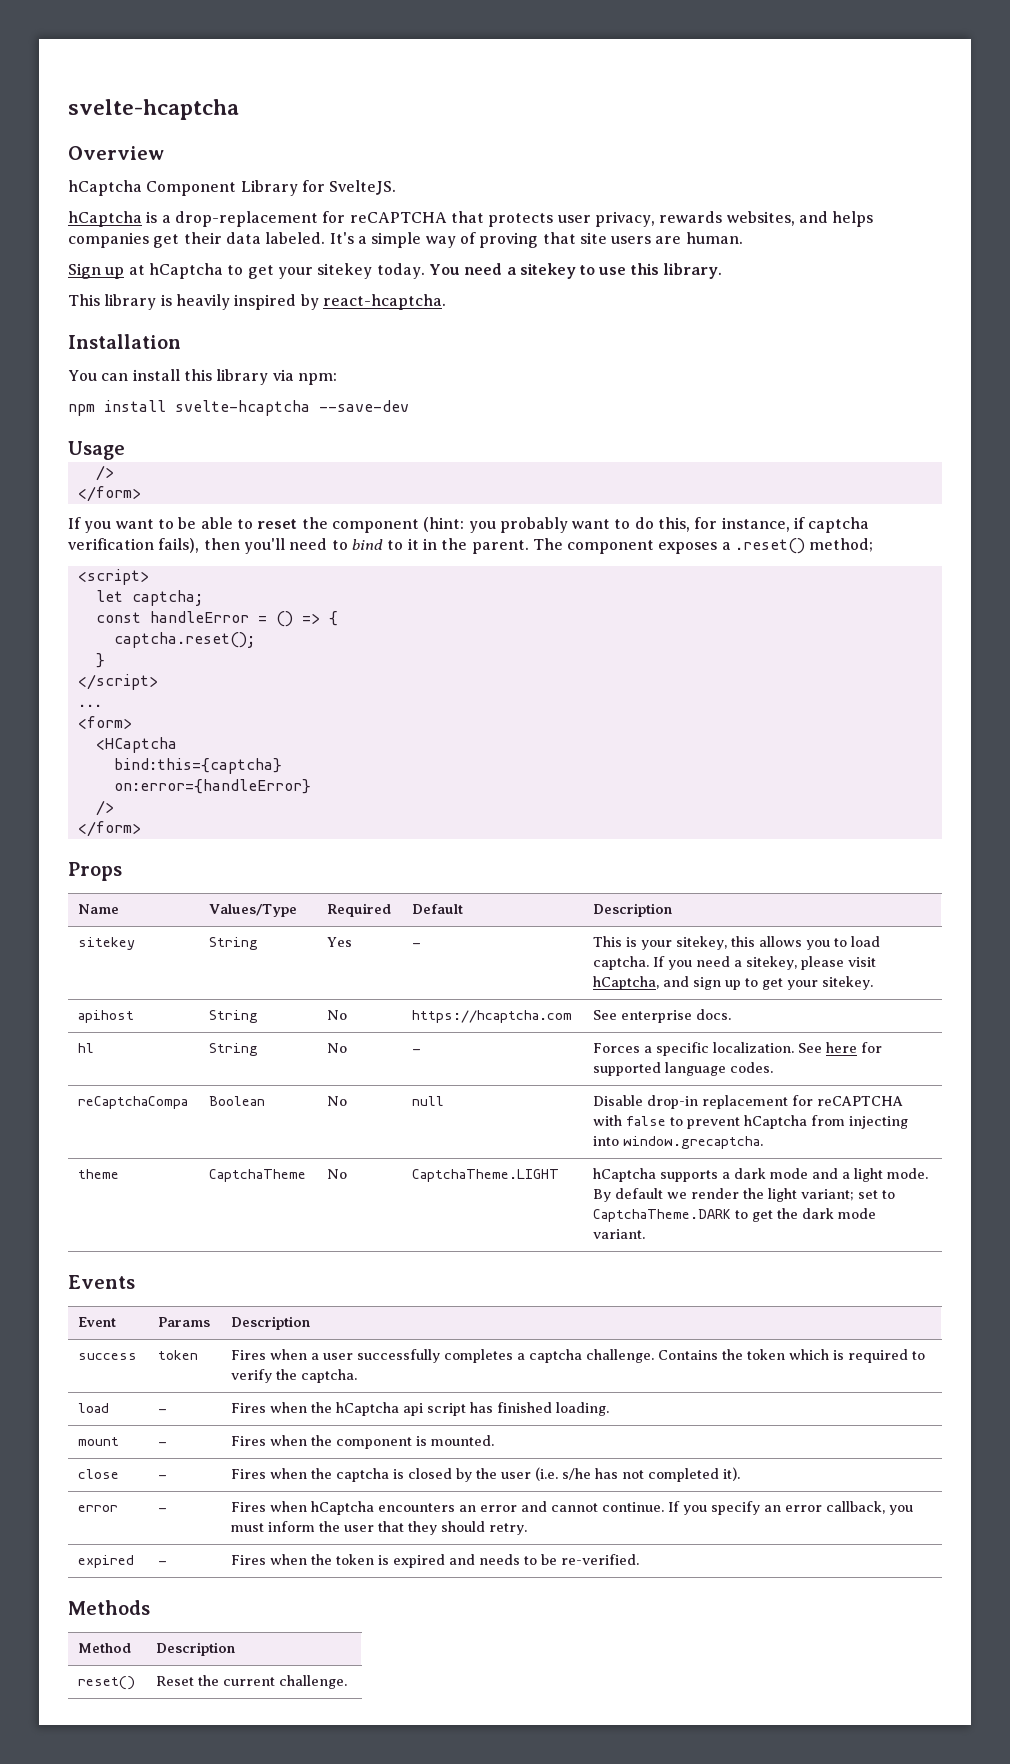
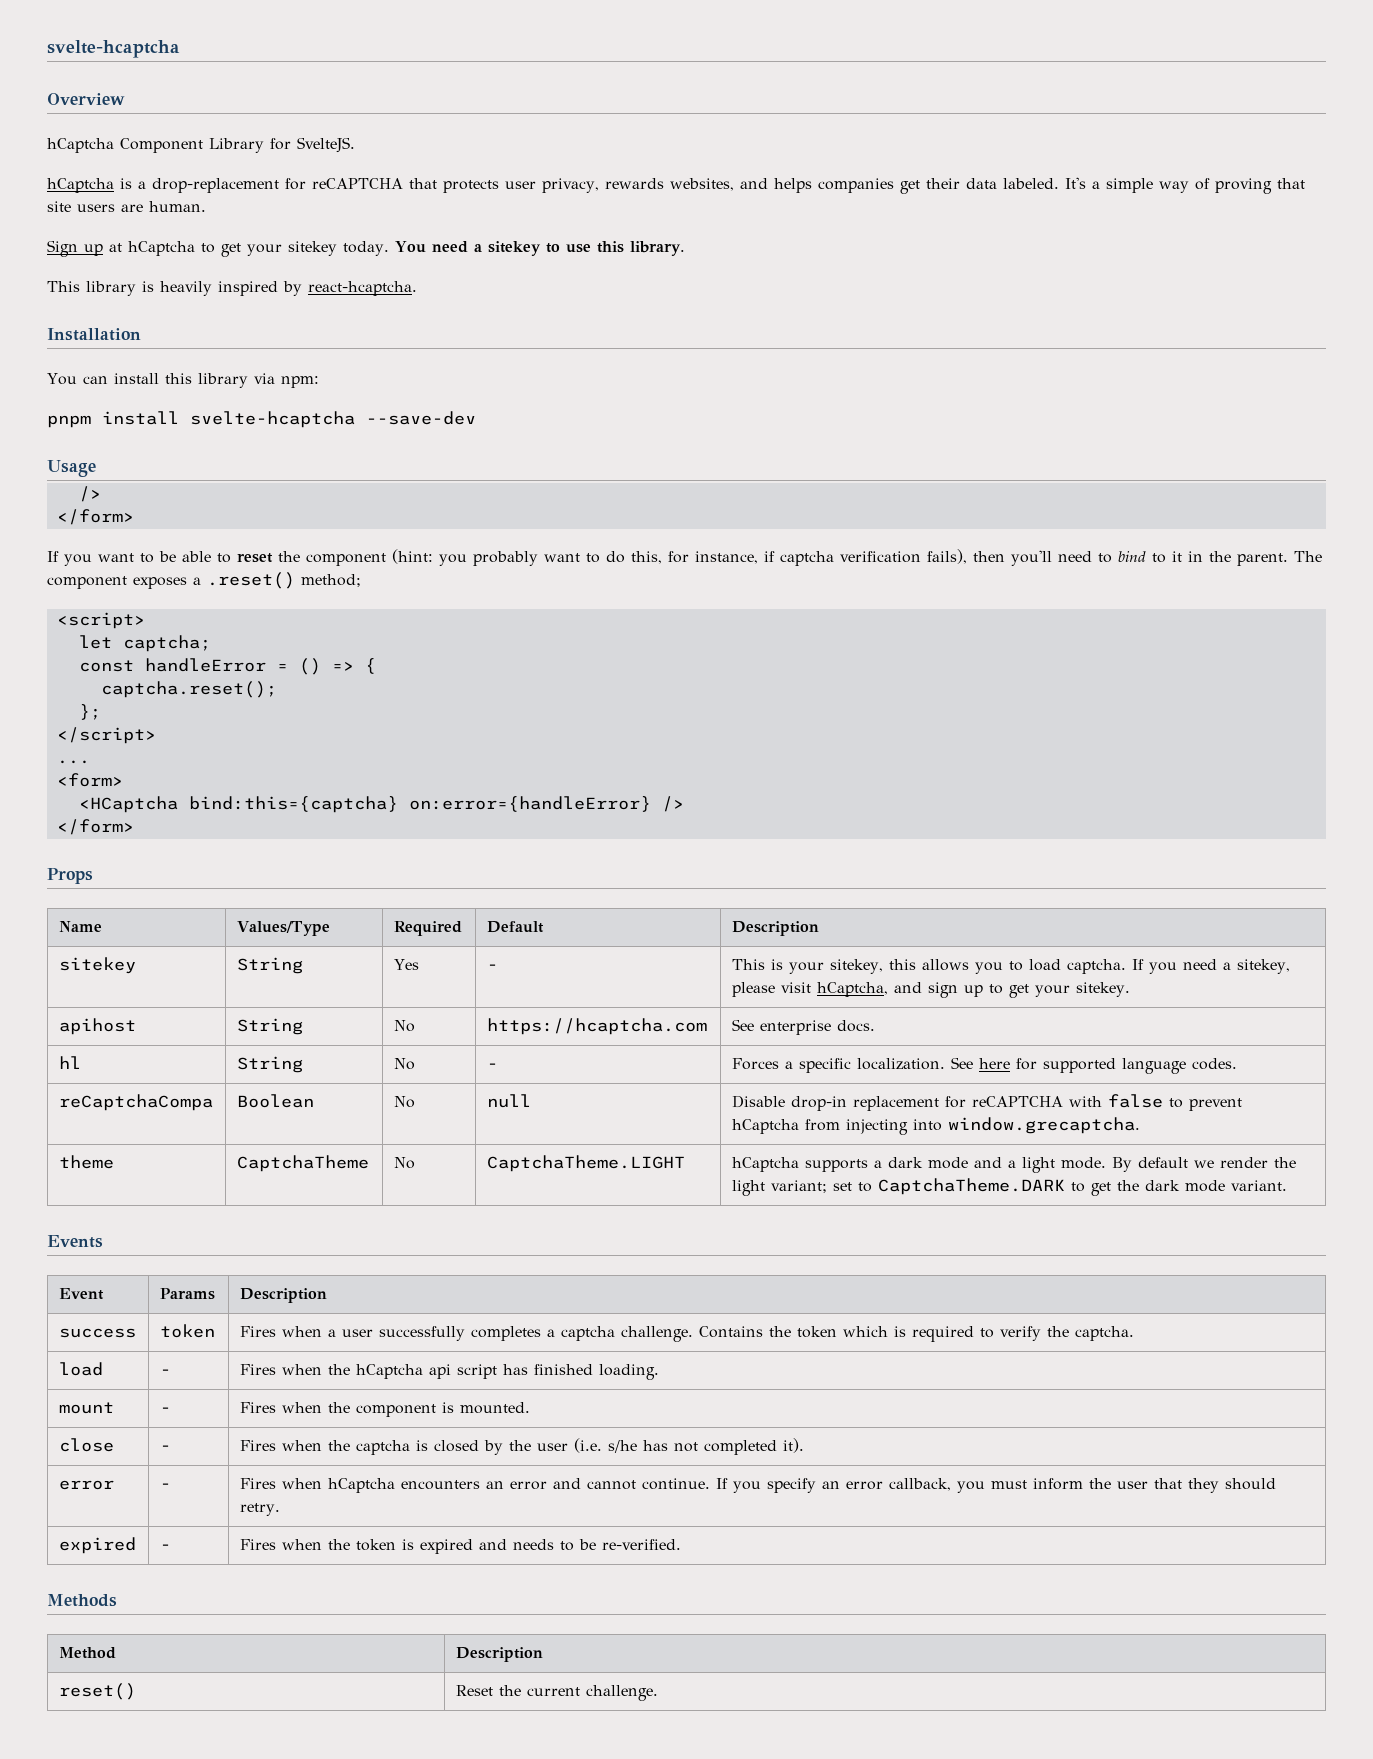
- npm install svelte-hcaptcha --save-dev
+ pnpm install svelte-hcaptcha --save-dev
- }
+ };
- <HCaptcha
- bind:this={captcha}
- on:error={handleError}
- />
+ <HCaptcha bind:this={captcha} on:error={handleError} />

